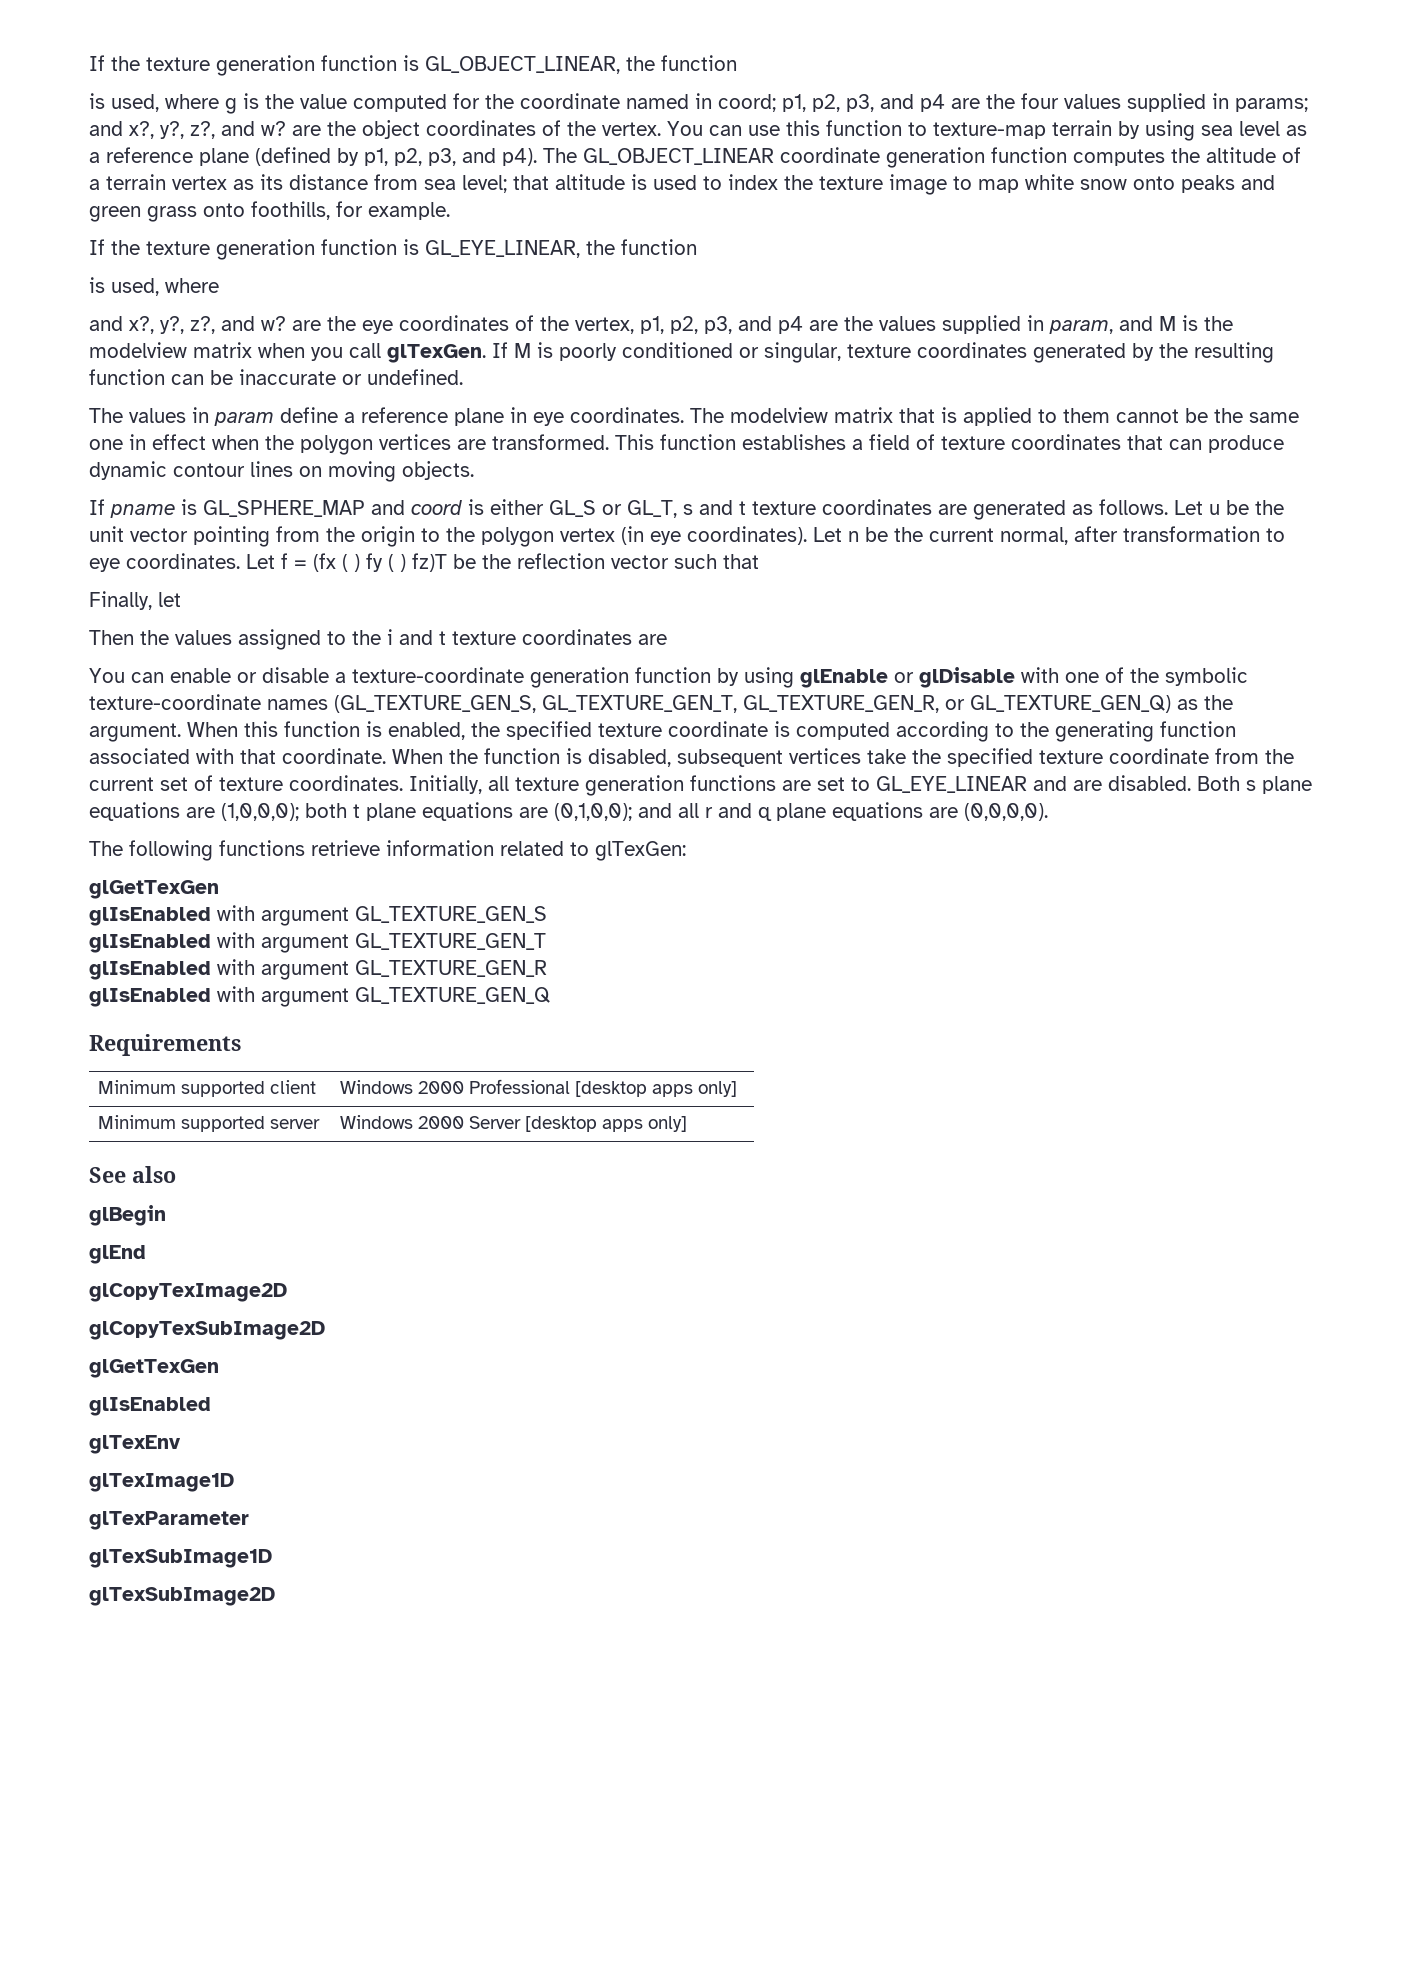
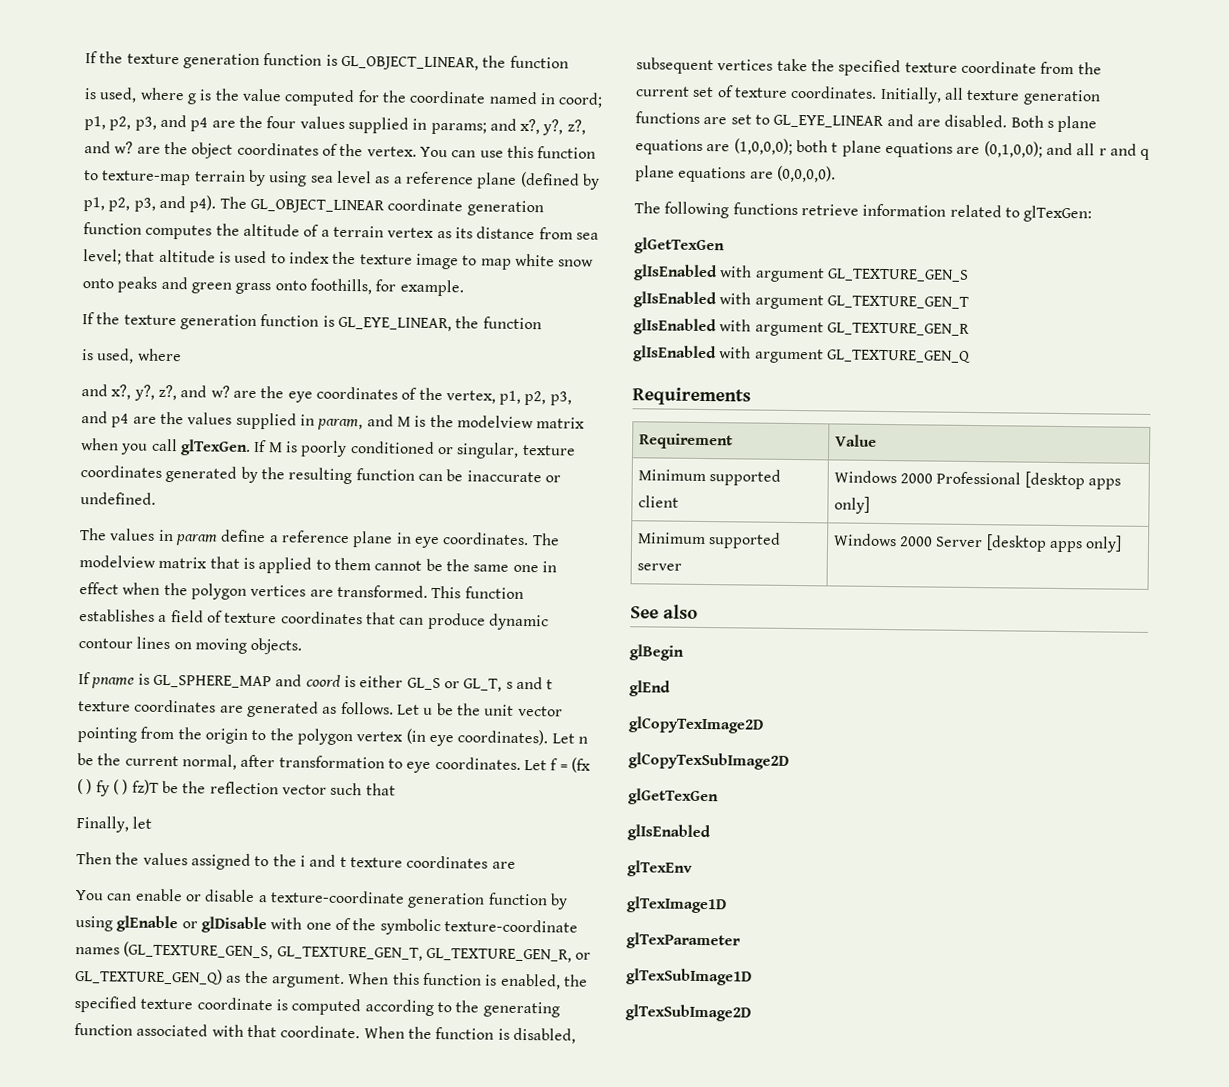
+ Requirement | Value

